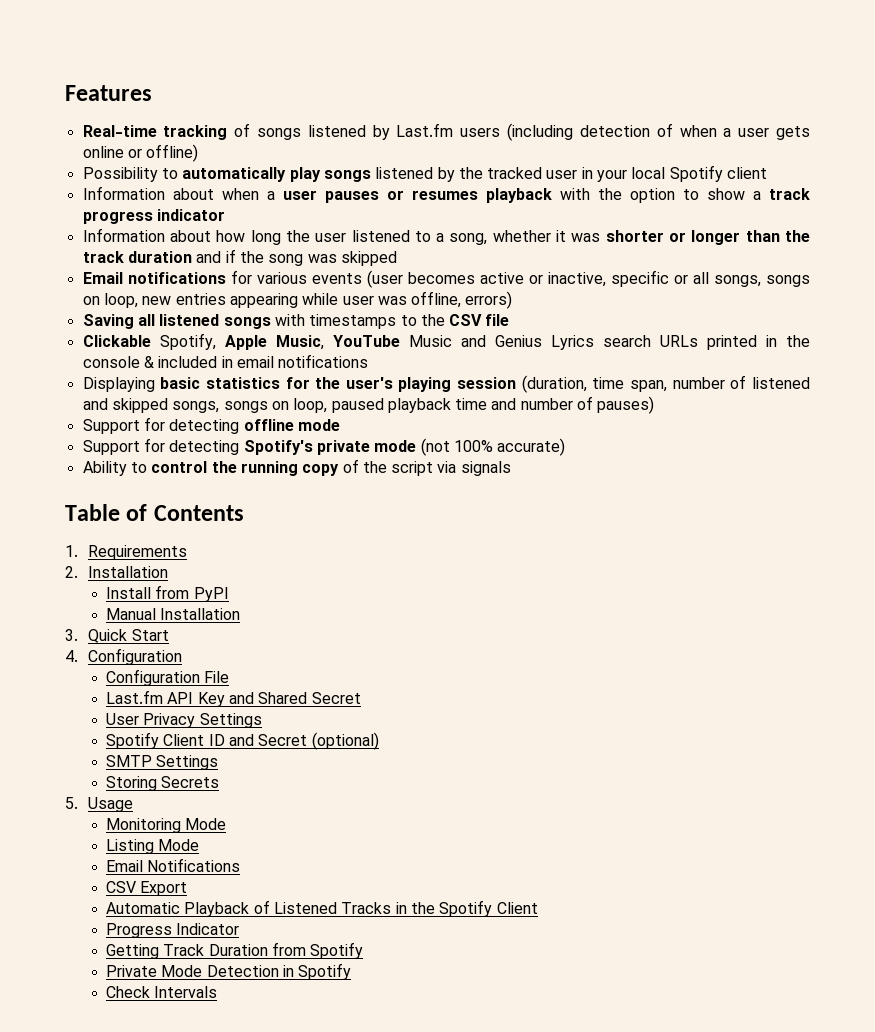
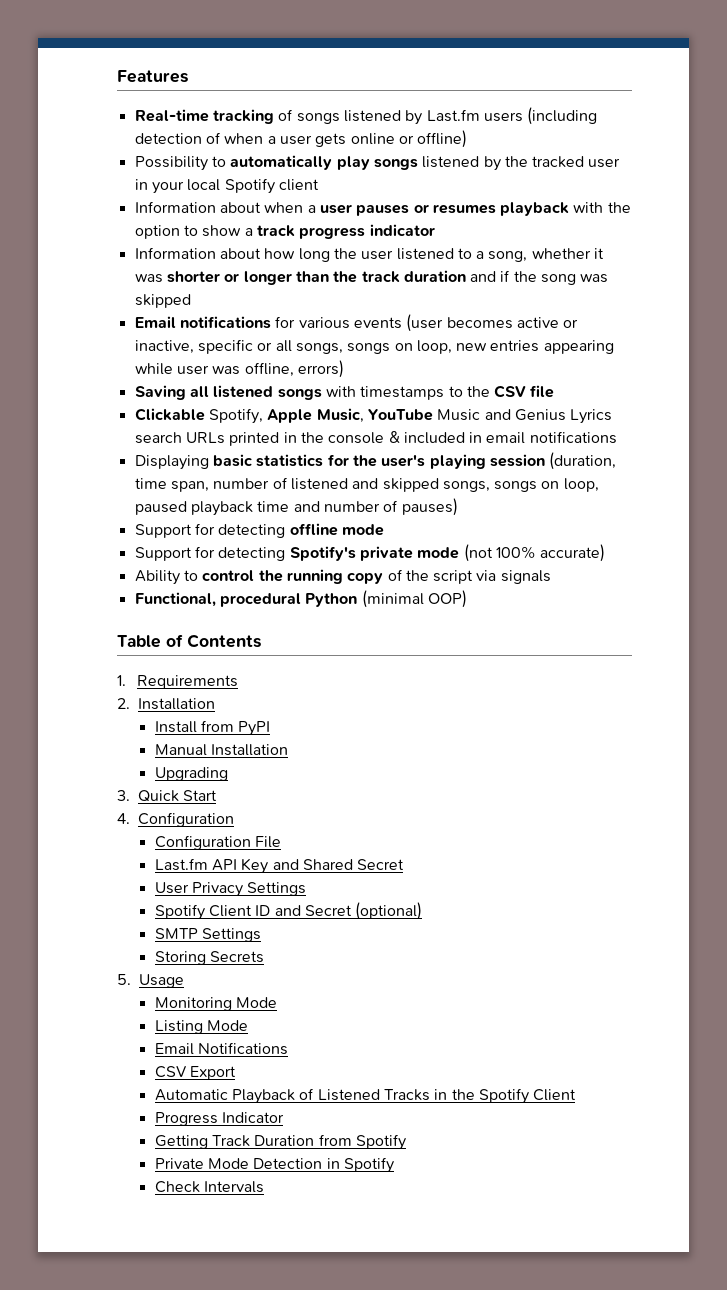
+ Functional, procedural Python (minimal OOP)
+ Upgrading

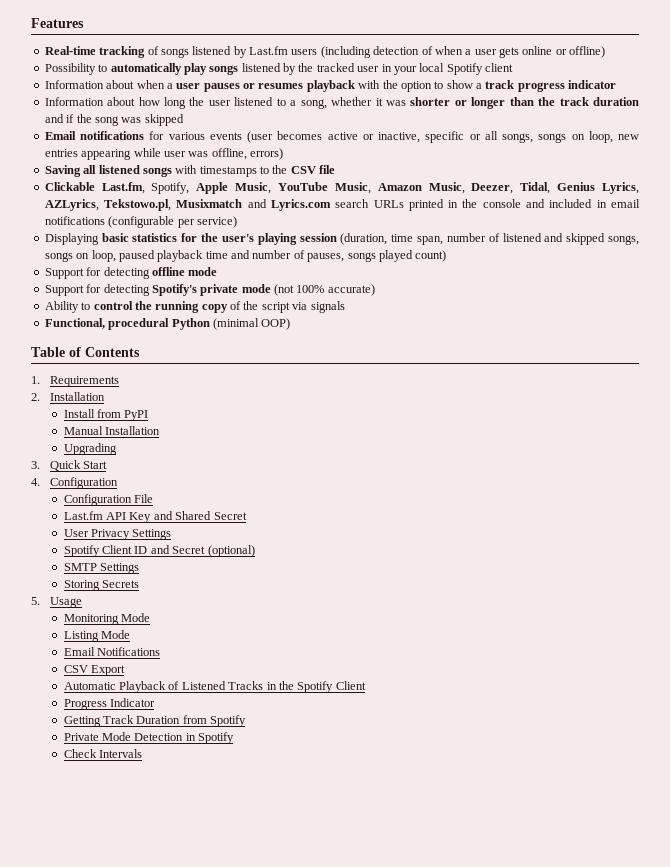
- Clickable Spotify, Apple Music, YouTube Music and Genius Lyrics search URLs printed in the console & included in email notifications
+ Clickable Last.fm, Spotify, Apple Music, YouTube Music, Amazon Music, Deezer, Tidal, Genius Lyrics, AZLyrics, Tekstowo.pl, Musixmatch and Lyrics.com search URLs printed in the console and included in email notifications (configurable per service)
- Displaying basic statistics for the user's playing session (duration, time span, number of listened and skipped songs, songs on loop, paused playback time and number of pauses)
+ Displaying basic statistics for the user's playing session (duration, time span, number of listened and skipped songs, songs on loop, paused playback time and number of pauses, songs played count)

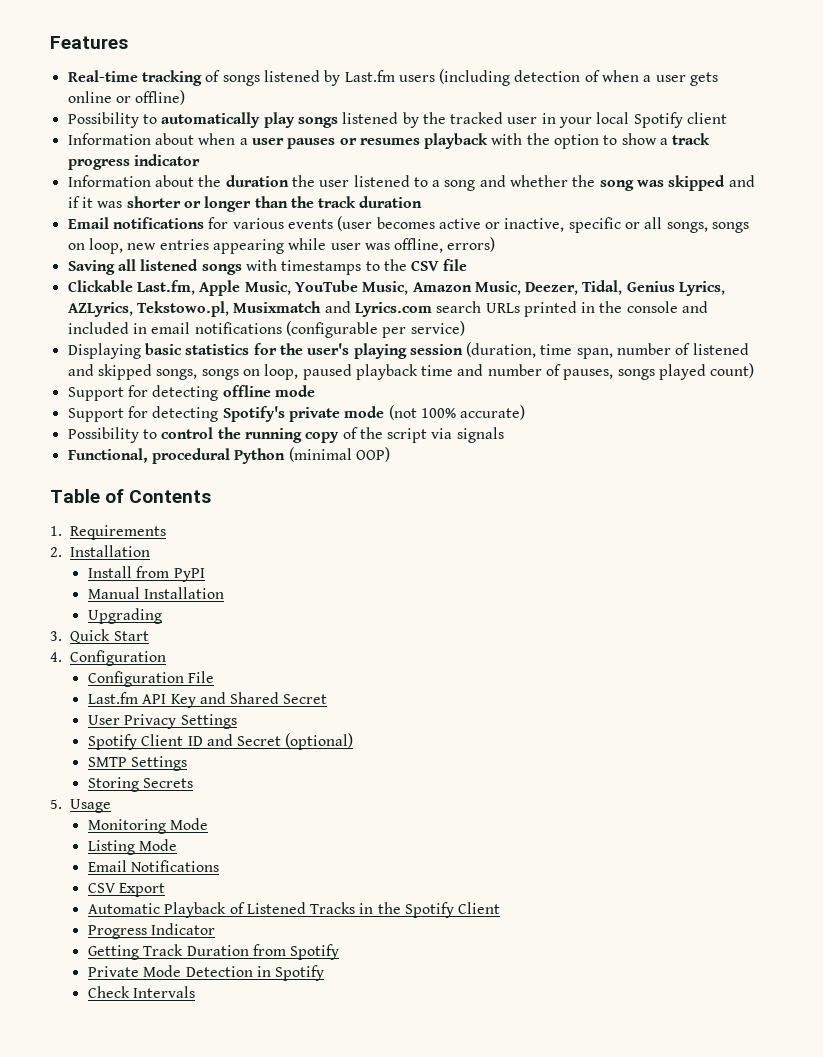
- Information about how long the user listened to a song, whether it was shorter or longer than the track duration and if the song was skipped
+ Information about the duration the user listened to a song and whether the song was skipped and if it was shorter or longer than the track duration
- Clickable Last.fm, Spotify, Apple Music, YouTube Music, Amazon Music, Deezer, Tidal, Genius Lyrics, AZLyrics, Tekstowo.pl, Musixmatch and Lyrics.com search URLs printed in the console and included in email notifications (configurable per service)
+ Clickable Last.fm, Apple Music, YouTube Music, Amazon Music, Deezer, Tidal, Genius Lyrics, AZLyrics, Tekstowo.pl, Musixmatch and Lyrics.com search URLs printed in the console and included in email notifications (configurable per service)
- Ability to control the running copy of the script via signals
+ Possibility to control the running copy of the script via signals

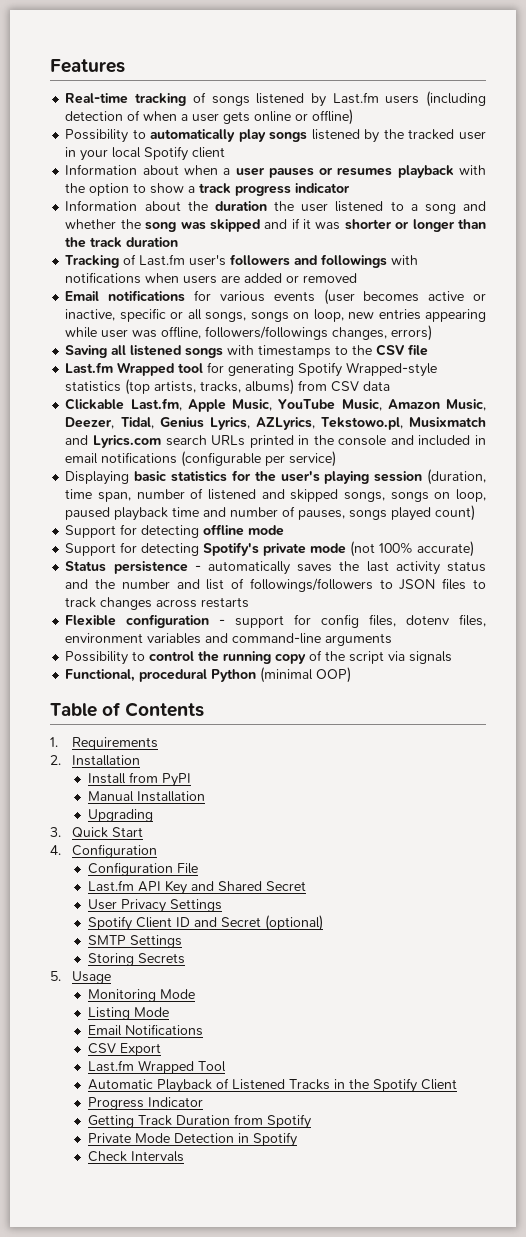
+ Tracking of Last.fm user's followers and followings with notifications when users are added or removed
- Email notifications for various events (user becomes active or inactive, specific or all songs, songs on loop, new entries appearing while user was offline, errors)
+ Email notifications for various events (user becomes active or inactive, specific or all songs, songs on loop, new entries appearing while user was offline, followers/followings changes, errors)
+ Last.fm Wrapped tool for generating Spotify Wrapped-style statistics (top artists, tracks, albums) from CSV data
+ Status persistence - automatically saves the last activity status and the number and list of followings/followers to JSON files to track changes across restarts
+ Flexible configuration - support for config files, dotenv files, environment variables and command-line arguments
+ Last.fm Wrapped Tool

